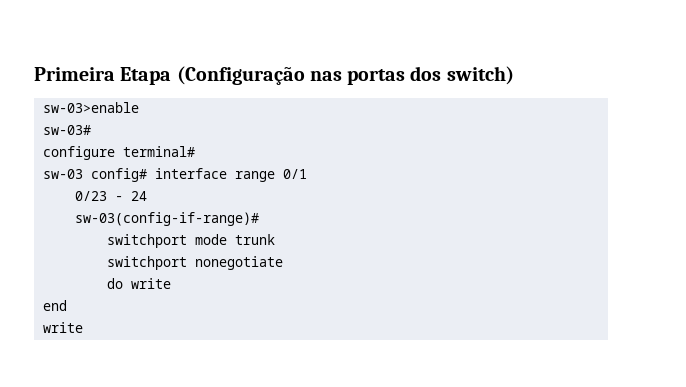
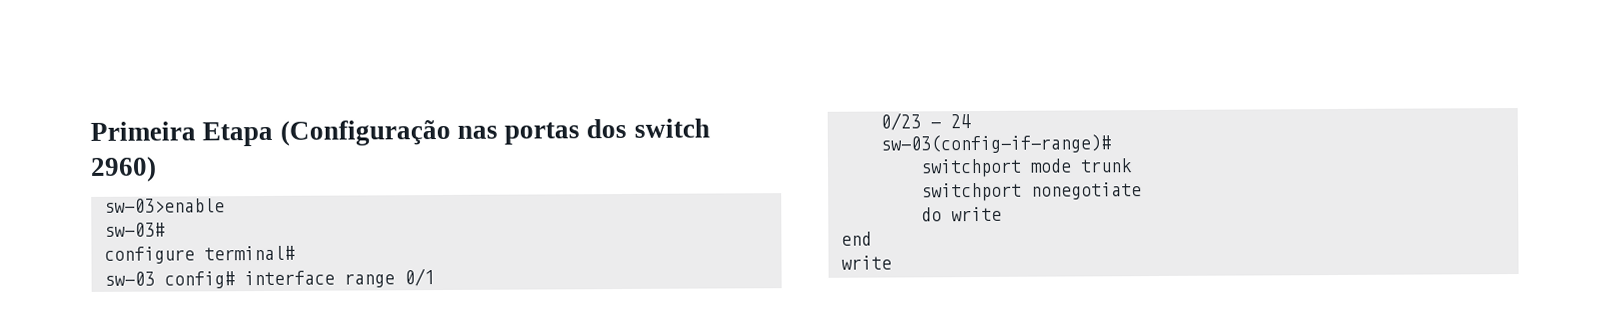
- Primeira Etapa (Configuração nas portas dos switch)
+ Primeira Etapa (Configuração nas portas dos switch 2960)

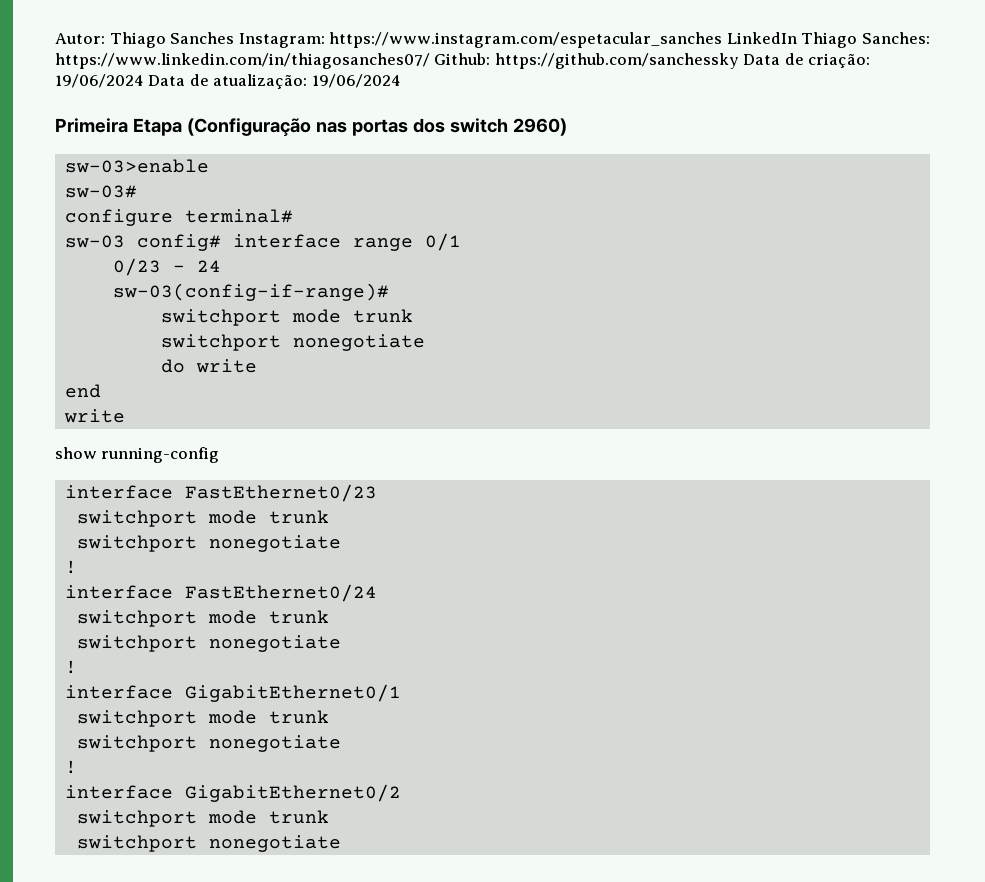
+ Autor: Thiago Sanches Instagram: https://www.instagram.com/espetacular_sanches LinkedIn Thiago Sanches: https://www.linkedin.com/in/thiagosanches07/ Github: https://github.com/sanchessky Data de criação: 19/06/2024 Data de atualização: 19/06/2024
+ show running-config
+ interface FastEthernet0/23
+ switchport mode trunk
+ switchport nonegotiate
+ !
+ interface FastEthernet0/24
+ switchport mode trunk
+ switchport nonegotiate
+ !
+ interface GigabitEthernet0/1
+ switchport mode trunk
+ switchport nonegotiate
+ !
+ interface GigabitEthernet0/2
+ switchport mode trunk
+ switchport nonegotiate

